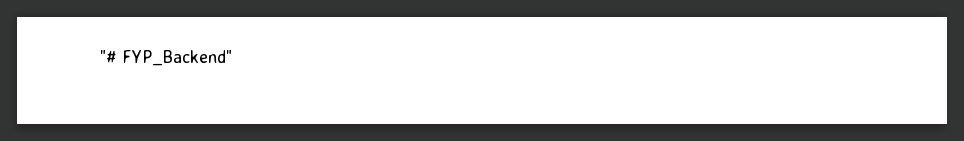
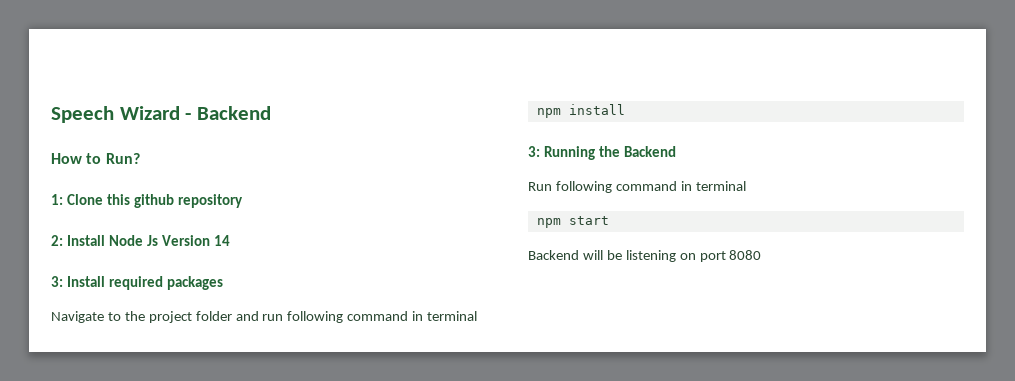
- "# FYP_Backend"
+ Speech Wizard - Backend
+ How to Run?
+ 1: Clone this github repository
+ 2: Install Node Js Version 14
+ 3: Install required packages
+ Navigate to the project folder and run following command in terminal
+ npm install
+ 3: Running the Backend
+ Run following command in terminal
+ npm start
+ Backend will be listening on port 8080

